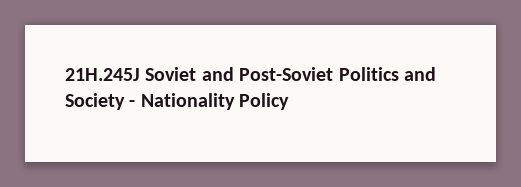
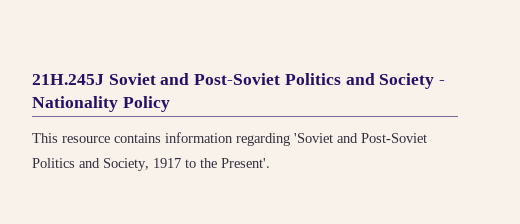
+ This resource contains information regarding 'Soviet and Post-Soviet Politics and Society, 1917 to the Present'.

